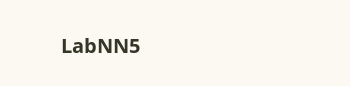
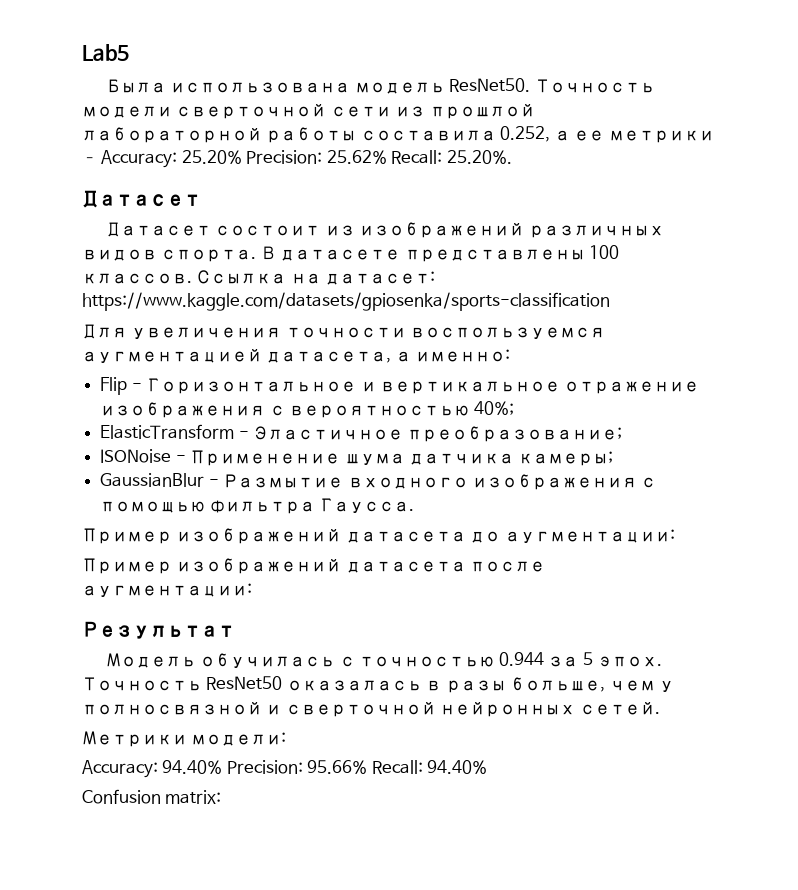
- LabNN5
+ Lab5
+ Была использована модель ResNet50. Точность модели сверточной сети из прошлой лабораторной работы составила 0.252, а ее метрики – Accuracy: 25.20% Precision: 25.62% Recall: 25.20%.
+ Датасет
+ Датасет состоит из изображений различных видов спорта. В датасете представлены 100 классов. Ссылка на датасет: https://www.kaggle.com/datasets/gpiosenka/sports-classification
+ Для увеличения точности воспользуемся аугментацией датасета, а именно:
+ Flip - Горизонтальное и вертикальное отражение изображения с вероятностью 40%;
+ ElasticTransform - Эластичное преобразование;
+ ISONoise - Применение шума датчика камеры;
+ GaussianBlur - Размытие входного изображения с помощью фильтра Гаусса.
+ Пример изображений датасета до аугментации:
+ Пример изображений датасета после аугментации:
+ Результат
+ Модель обучилась с точностью 0.944 за 5 эпох. Точность ResNet50 оказалась в разы больше, чем у полносвязной и сверточной нейронных сетей.
+ Метрики модели:
+ Accuracy: 94.40% Precision: 95.66% Recall: 94.40%
+ Confusion matrix:

